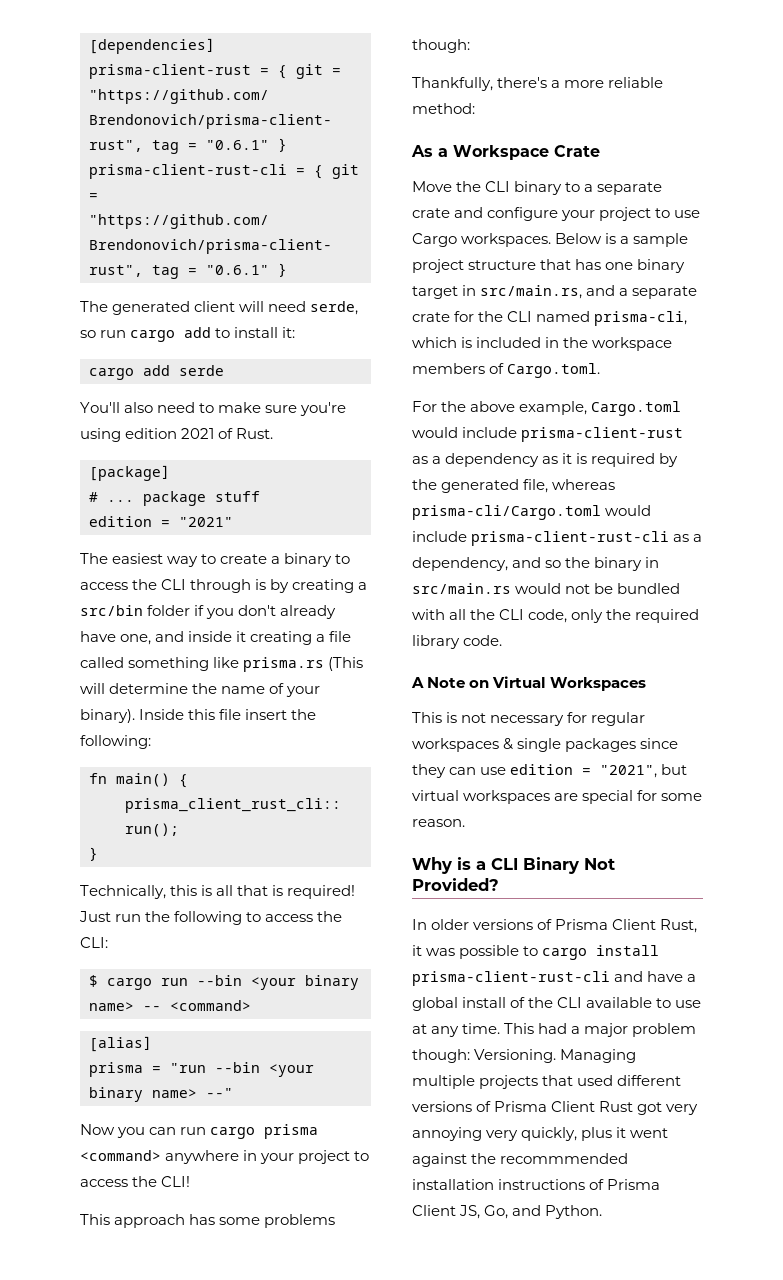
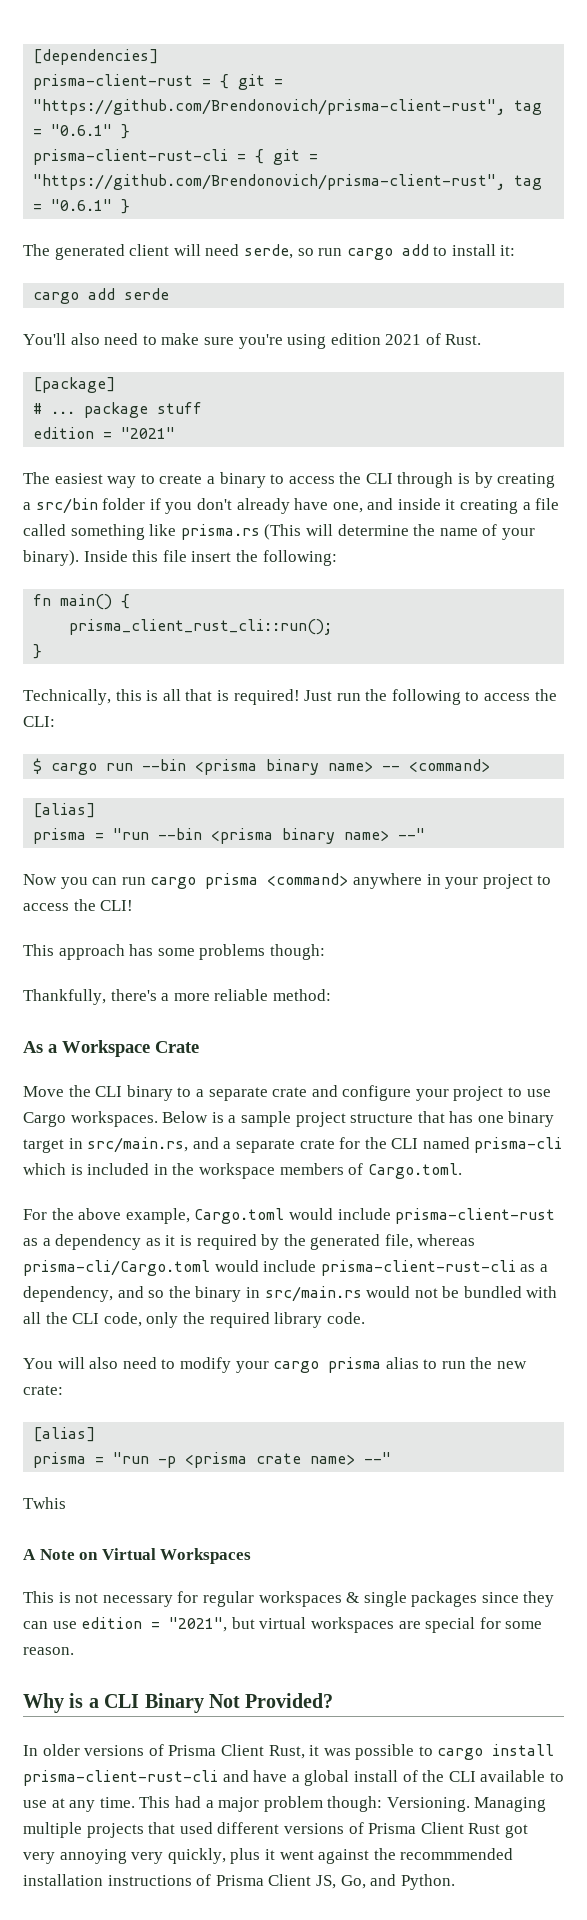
- $ cargo run --bin <your binary name> -- <command>
+ $ cargo run --bin <prisma binary name> -- <command>
- prisma = "run --bin <your binary name> --"
+ prisma = "run --bin <prisma binary name> --"
- Below is a sample project structure that has one binary target in src/main.rs, and a separate crate for the CLI named prisma-cli, which is included in the workspace members of Cargo.toml.
+ Below is a sample project structure that has one binary target in src/main.rs, and a separate crate for the CLI named prisma-cli which is included in the workspace members of Cargo.toml.
+ You will also need to modify your cargo prisma alias to run the new crate:
+ [alias]
+ prisma = "run -p <prisma crate name> --"
+ Twhis

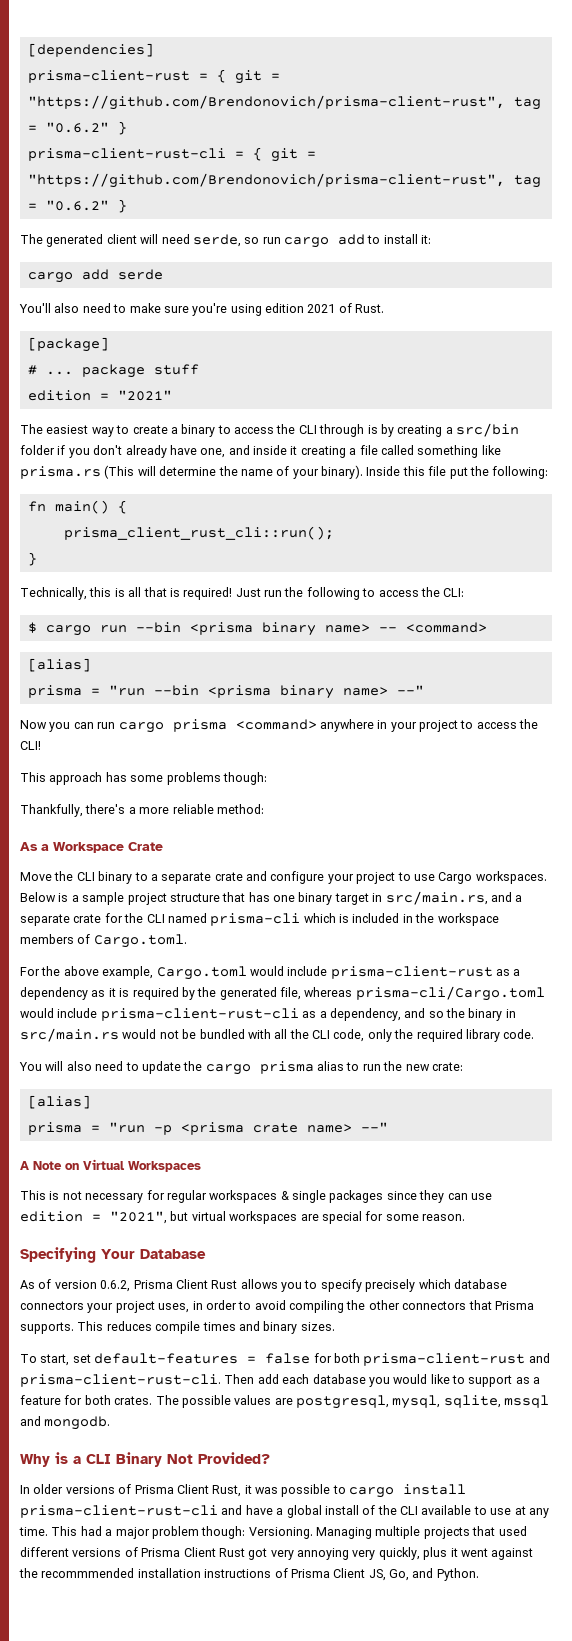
- prisma-client-rust = { git = "https://github.com/Brendonovich/prisma-client-rust", tag = "0.6.1" }
+ prisma-client-rust = { git = "https://github.com/Brendonovich/prisma-client-rust", tag = "0.6.2" }
- prisma-client-rust-cli = { git = "https://github.com/Brendonovich/prisma-client-rust", tag = "0.6.1" }
+ prisma-client-rust-cli = { git = "https://github.com/Brendonovich/prisma-client-rust", tag = "0.6.2" }
- Inside this file insert the following:
+ Inside this file put the following:
- You will also need to modify your cargo prisma alias to run the new crate:
+ You will also need to update the cargo prisma alias to run the new crate:
- Twhis
+ Specifying Your Database
+ As of version 0.6.2, Prisma Client Rust allows you to specify precisely which database connectors your project uses, in order to avoid compiling the other connectors that Prisma supports. This reduces compile times and binary sizes.
+ To start, set default-features = false for both prisma-client-rust and prisma-client-rust-cli. Then add each database you would like to support as a feature for both crates. The possible values are postgresql, mysql, sqlite, mssql and mongodb.

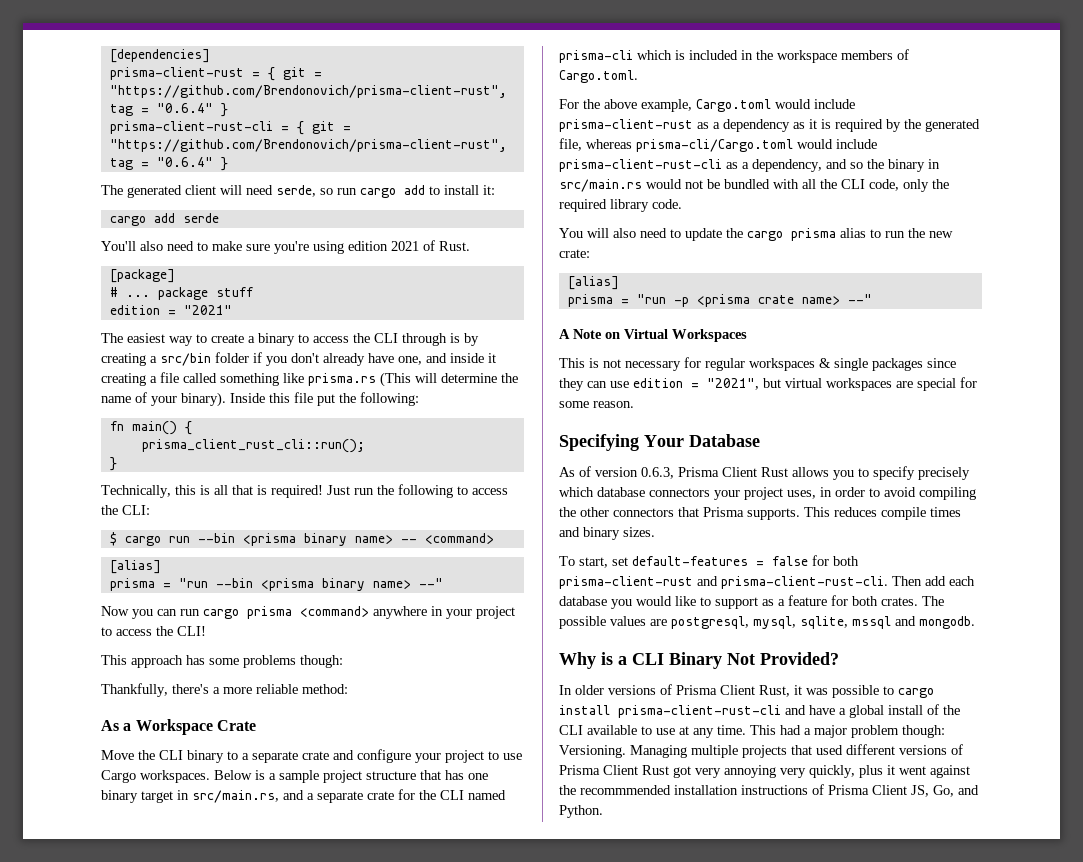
- prisma-client-rust = { git = "https://github.com/Brendonovich/prisma-client-rust", tag = "0.6.2" }
+ prisma-client-rust = { git = "https://github.com/Brendonovich/prisma-client-rust", tag = "0.6.4" }
- prisma-client-rust-cli = { git = "https://github.com/Brendonovich/prisma-client-rust", tag = "0.6.2" }
+ prisma-client-rust-cli = { git = "https://github.com/Brendonovich/prisma-client-rust", tag = "0.6.4" }
- As of version 0.6.2, Prisma Client Rust allows you to specify precisely which database connectors your project uses, in order to avoid compiling the other connectors that Prisma supports.
+ As of version 0.6.3, Prisma Client Rust allows you to specify precisely which database connectors your project uses, in order to avoid compiling the other connectors that Prisma supports.

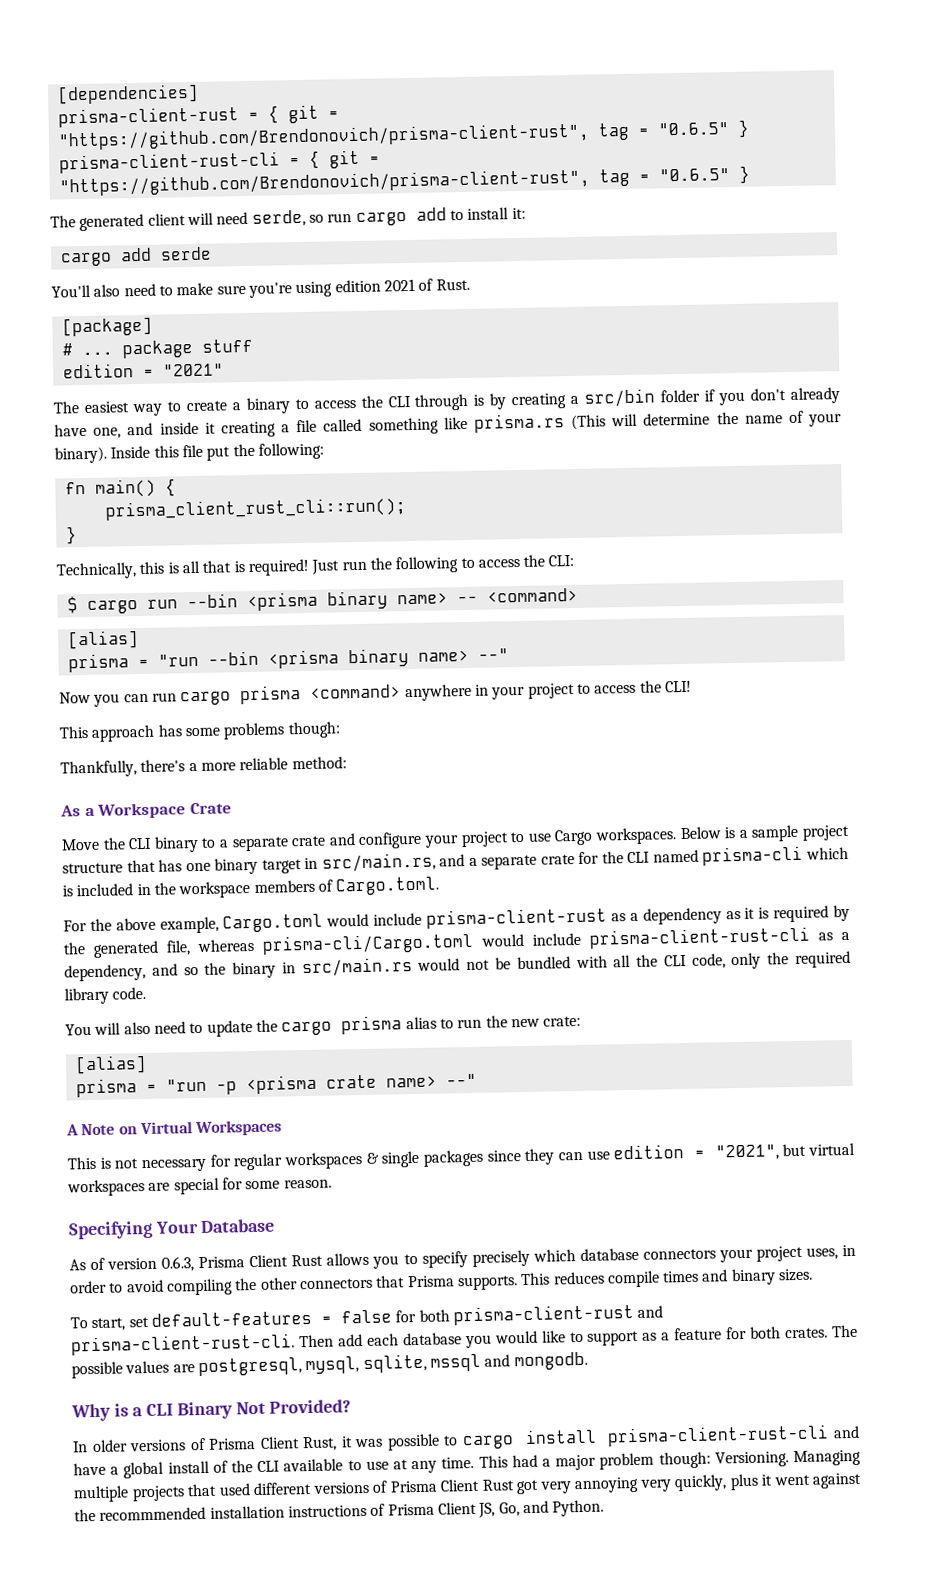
- prisma-client-rust = { git = "https://github.com/Brendonovich/prisma-client-rust", tag = "0.6.4" }
+ prisma-client-rust = { git = "https://github.com/Brendonovich/prisma-client-rust", tag = "0.6.5" }
- prisma-client-rust-cli = { git = "https://github.com/Brendonovich/prisma-client-rust", tag = "0.6.4" }
+ prisma-client-rust-cli = { git = "https://github.com/Brendonovich/prisma-client-rust", tag = "0.6.5" }

